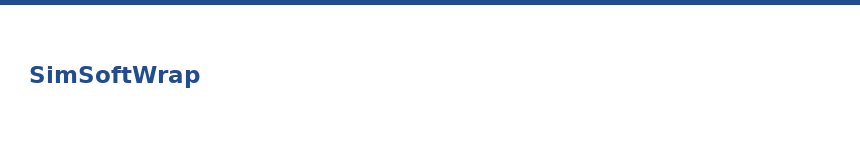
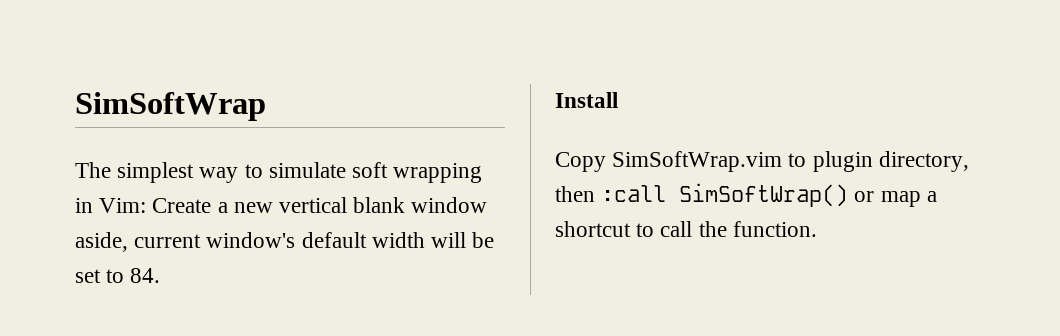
+ The simplest way to simulate soft wrapping in Vim: Create a new vertical blank window aside, current window's default width will be set to 84.
+ Install
+ Copy SimSoftWrap.vim to plugin directory, then :call SimSoftWrap() or map a shortcut to call the function.

